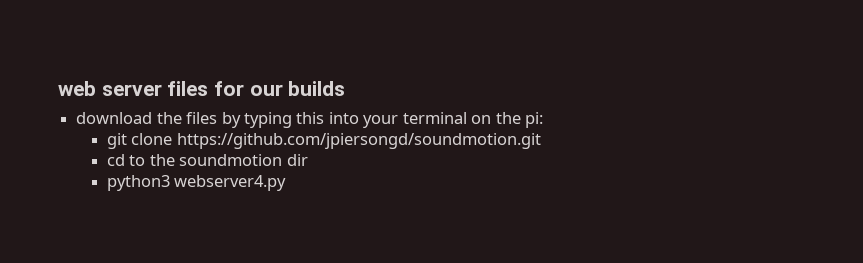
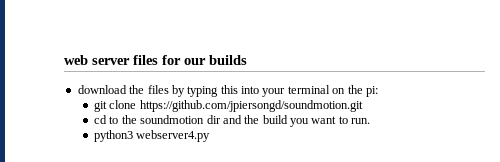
- cd to the soundmotion dir
+ cd to the soundmotion dir and the build you want to run.

